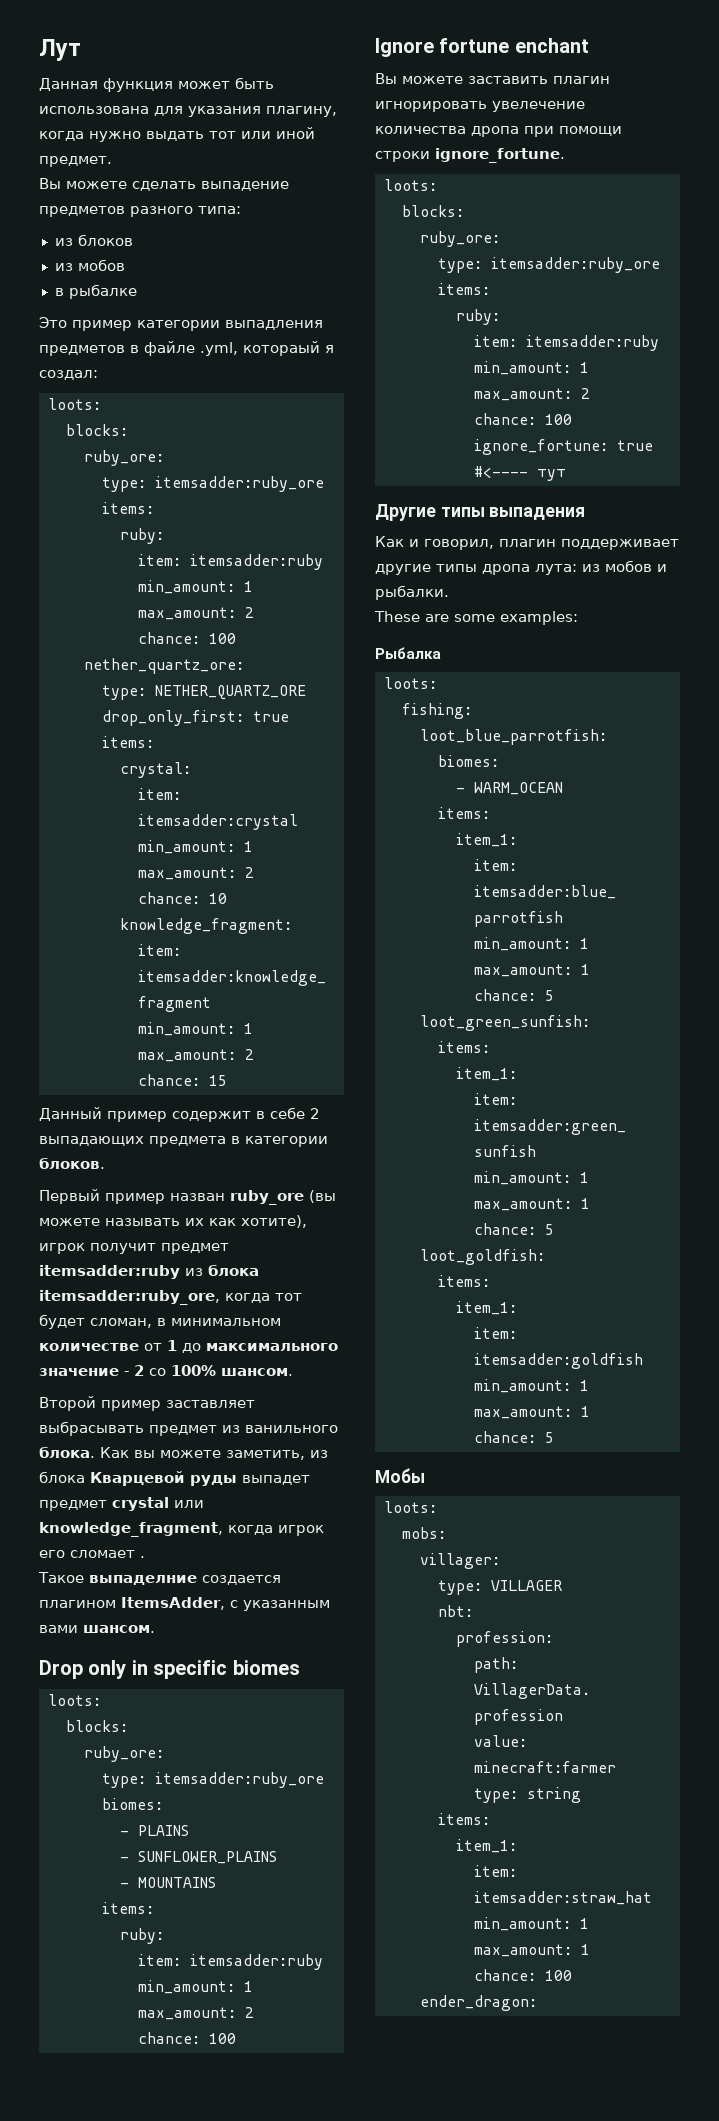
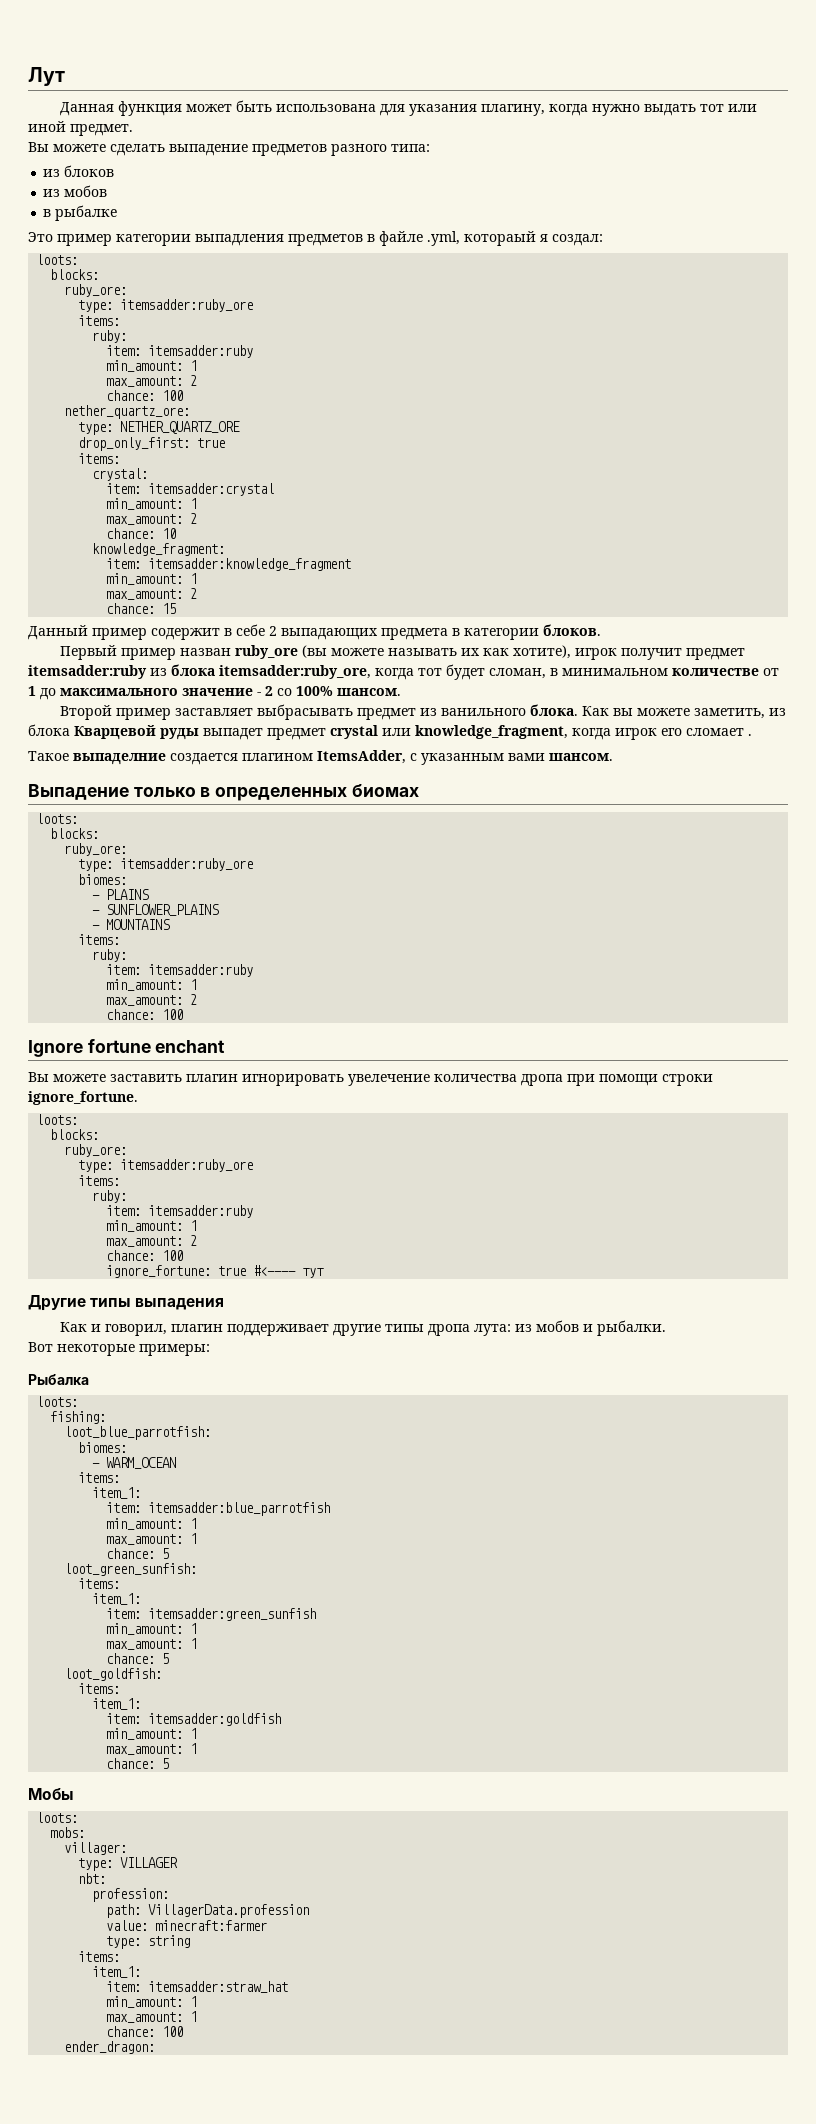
- Drop only in specific biomes
+ Выпадение только в определенных биомах
- These are some examples:
+ Вот некоторые примеры:

